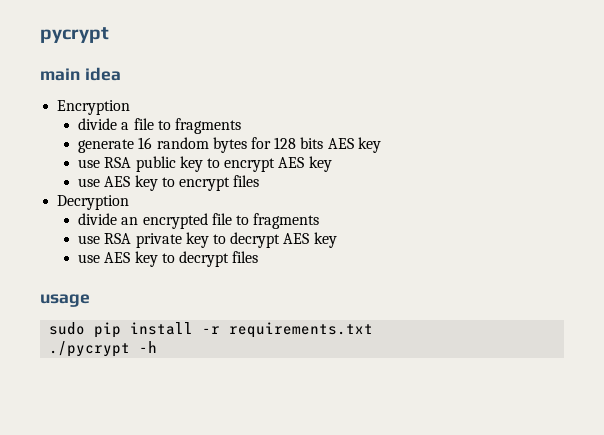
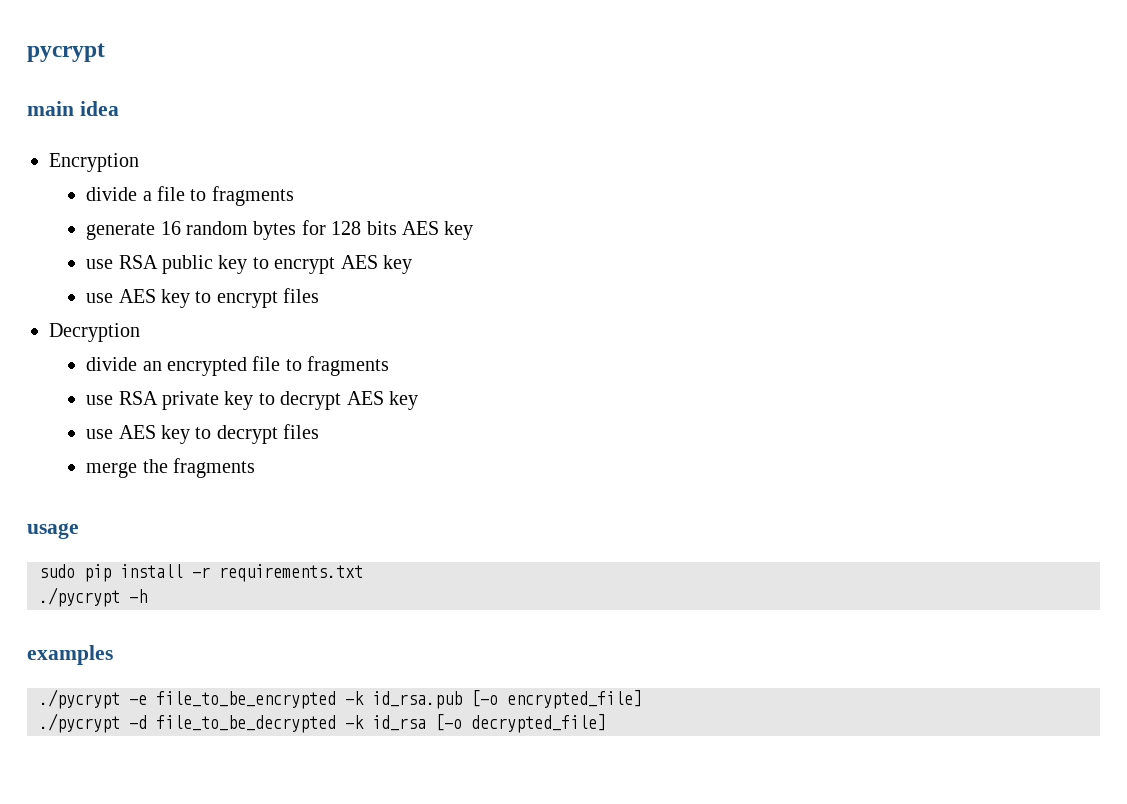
+ merge the fragments
+ examples
+ ./pycrypt -e file_to_be_encrypted -k id_rsa.pub [-o encrypted_file]
+ ./pycrypt -d file_to_be_decrypted -k id_rsa [-o decrypted_file]

